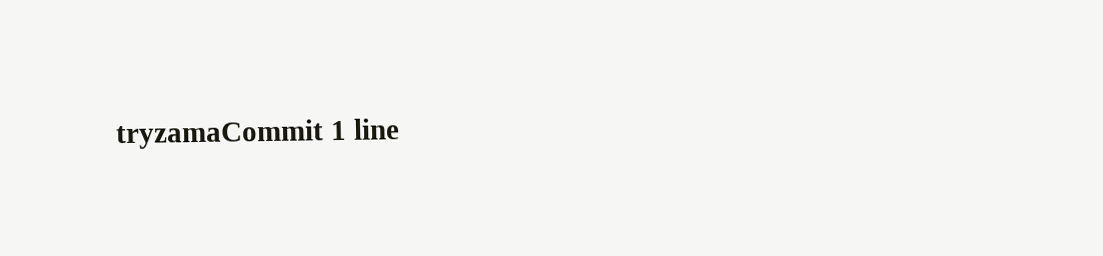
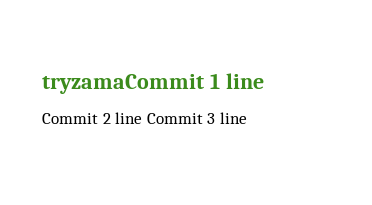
+ Commit 2 line Commit 3 line

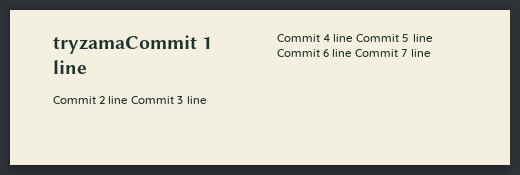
- Commit 2 line Commit 3 line
+ Commit 2 line Commit 3 line Commit 4 line Commit 5 line Commit 6 line Commit 7 line

